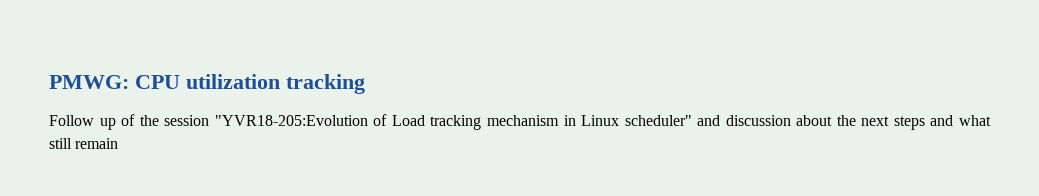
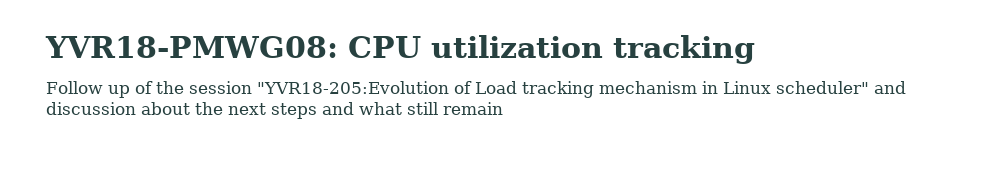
- PMWG: CPU utilization tracking
+ YVR18-PMWG08: CPU utilization tracking

